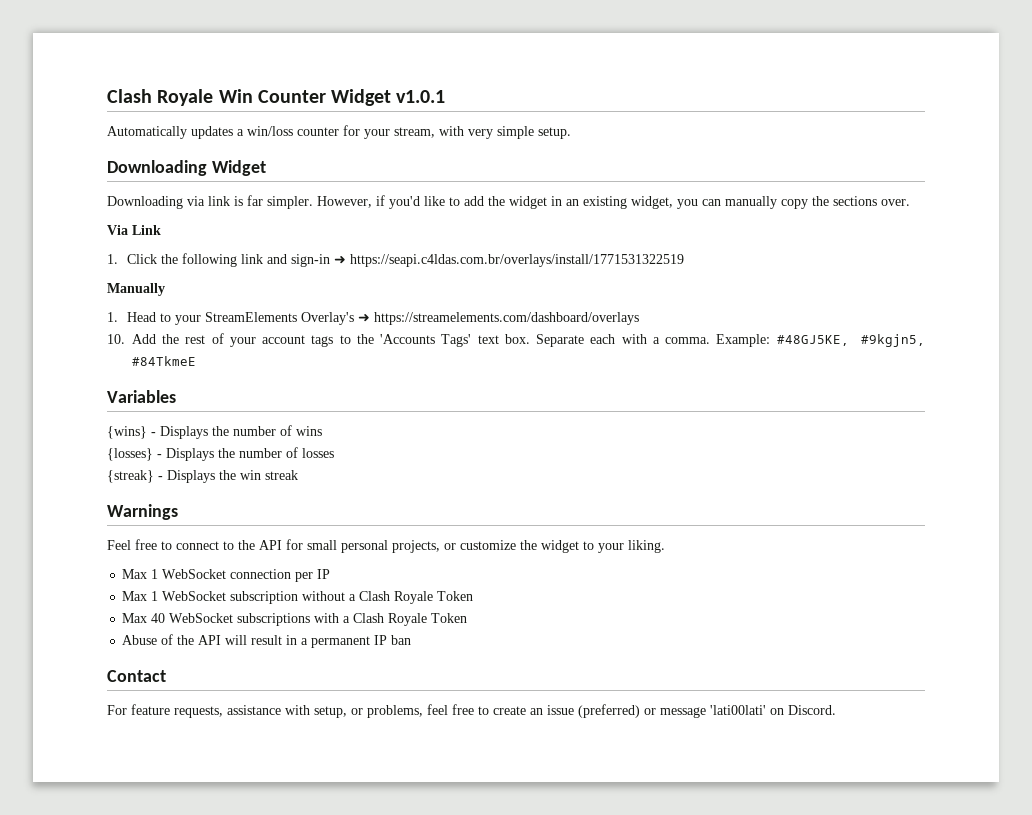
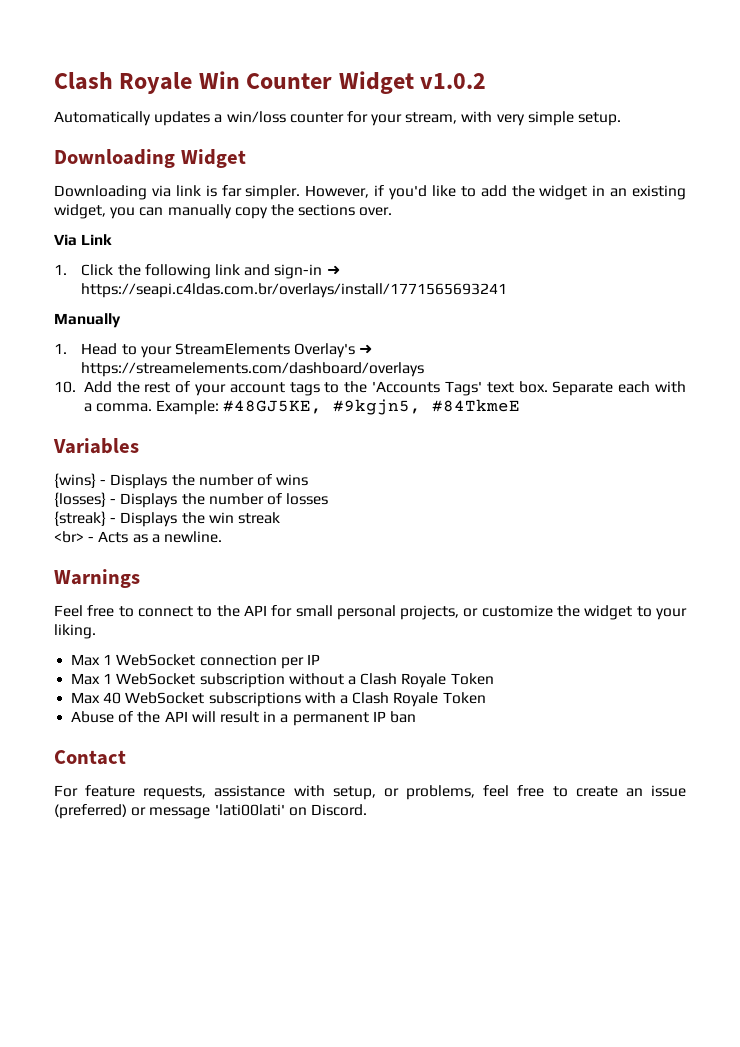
- Clash Royale Win Counter Widget v1.0.1
+ Clash Royale Win Counter Widget v1.0.2
- 1. Click the following link and sign-in ➜ https://seapi.c4ldas.com.br/overlays/install/1771531322519
+ 1. Click the following link and sign-in ➜ https://seapi.c4ldas.com.br/overlays/install/1771565693241
+ <br> - Acts as a newline.

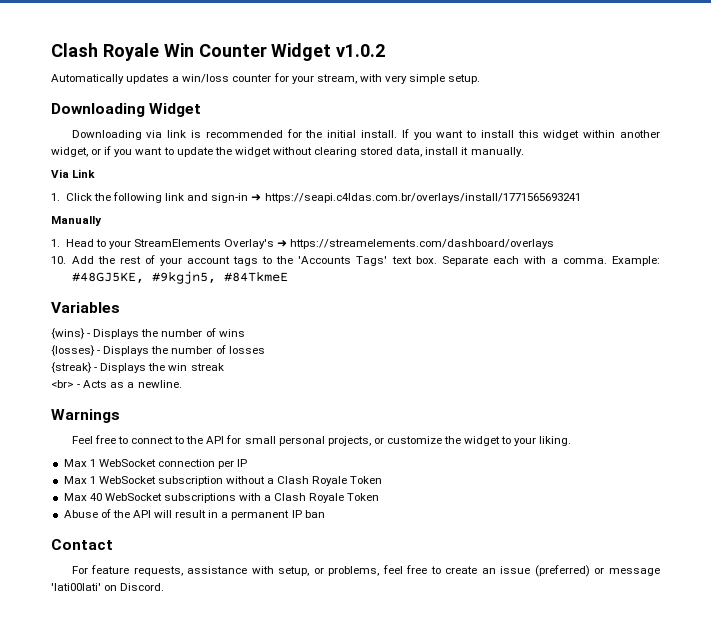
- Downloading via link is far simpler. However, if you'd like to add the widget in an existing widget, you can manually copy the sections over.
+ Downloading via link is recommended for the initial install. If you want to install this widget within another widget, or if you want to update the widget without clearing stored data, install it manually.

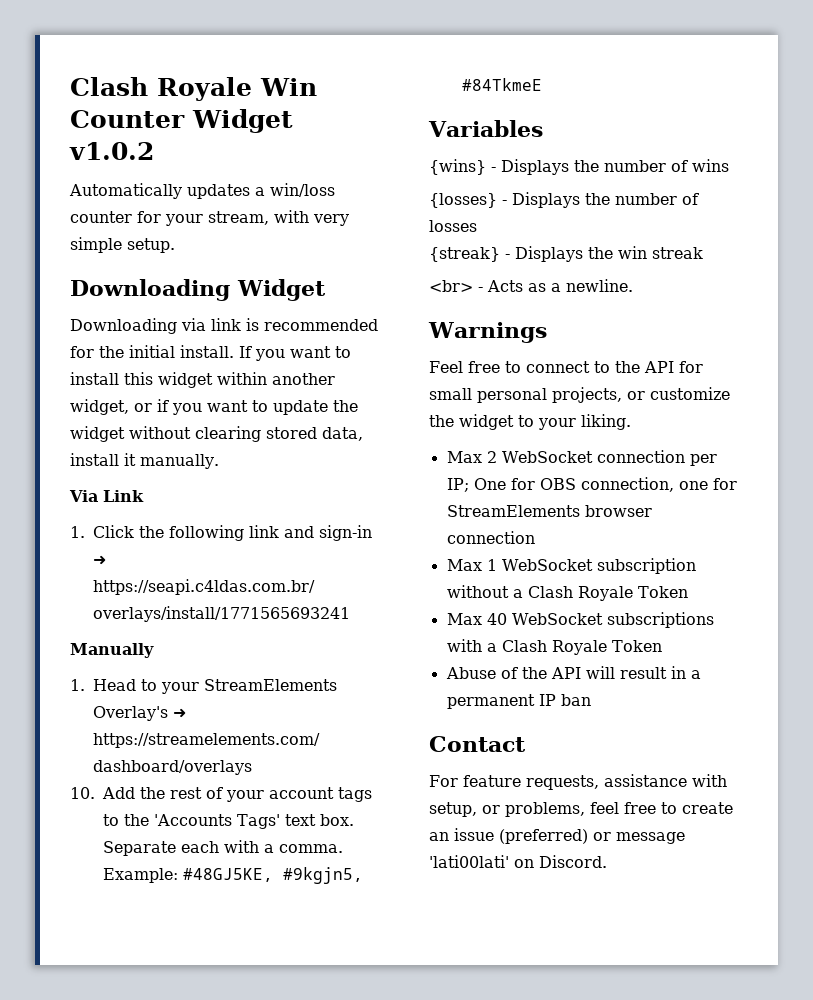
- Max 1 WebSocket connection per IP
+ Max 2 WebSocket connection per IP; One for OBS connection, one for StreamElements browser connection

